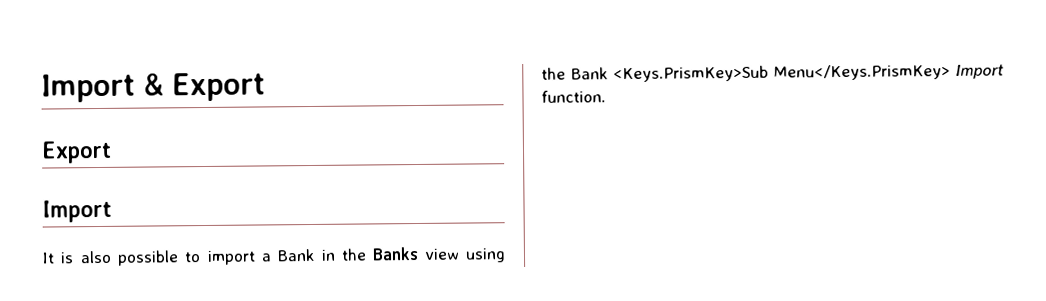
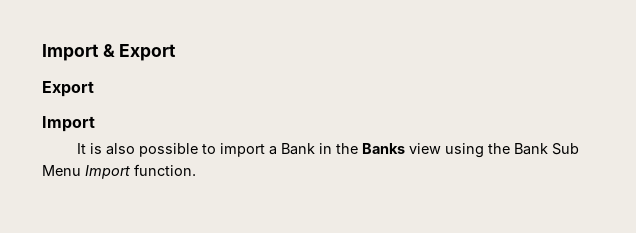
- It is also possible to import a Bank in the Banks view using the Bank <Keys.PrismKey>Sub Menu</Keys.PrismKey> Import function.
+ It is also possible to import a Bank in the Banks view using the Bank Sub Menu Import function.

